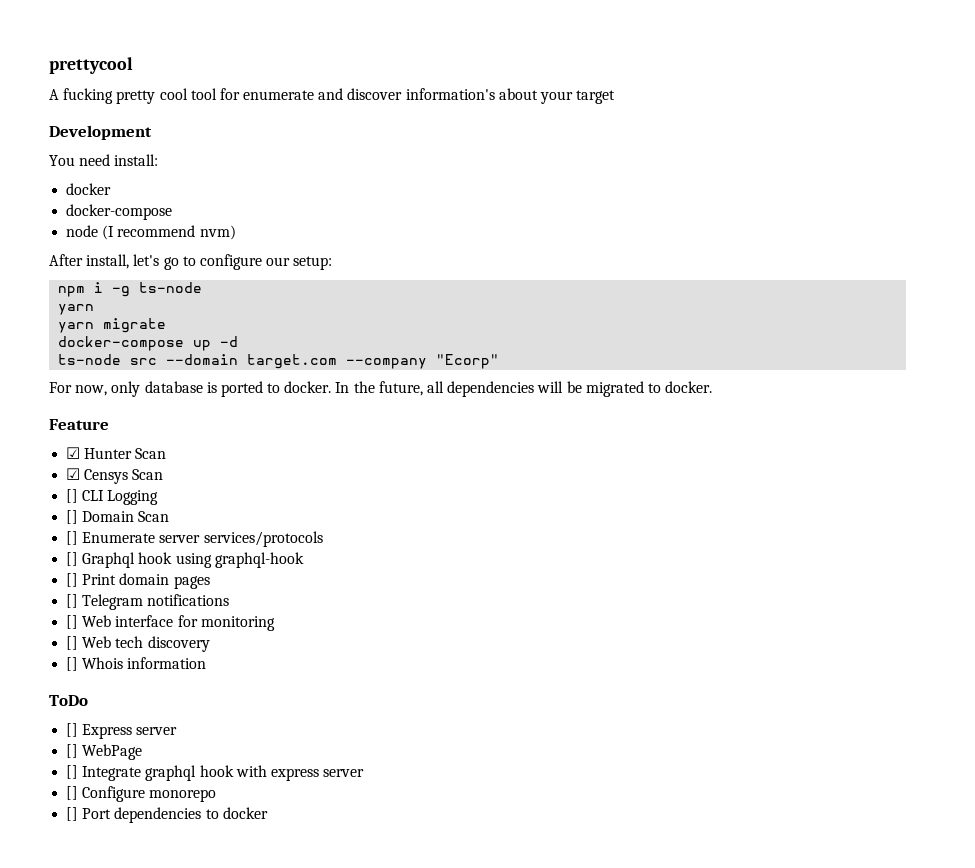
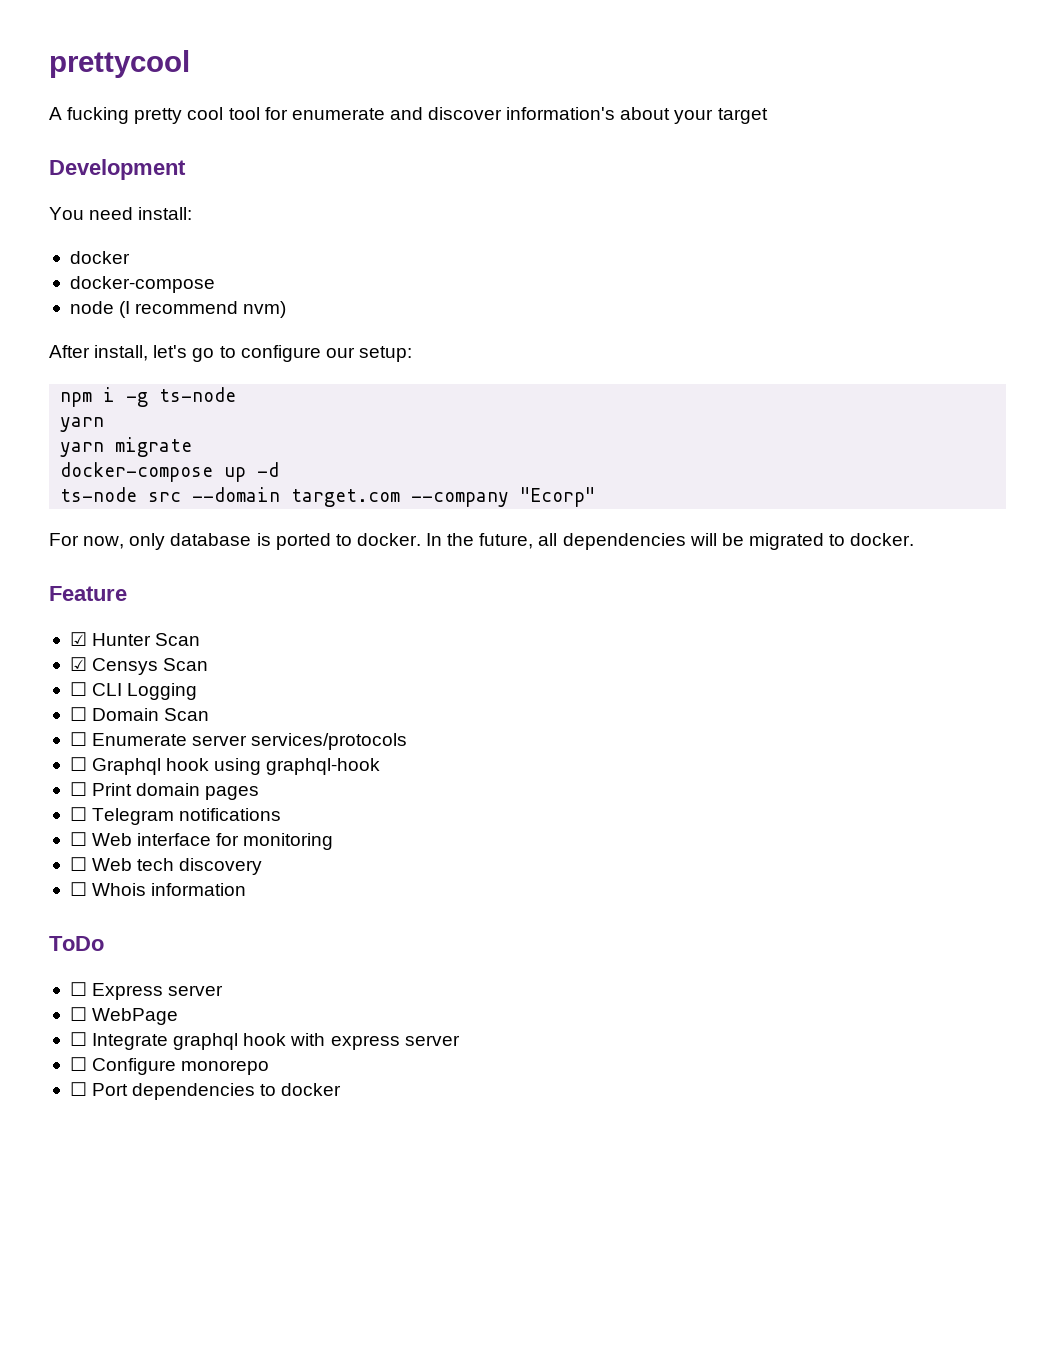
- [] CLI Logging
+ ☐ CLI Logging
- [] Domain Scan
+ ☐ Domain Scan
- [] Enumerate server services/protocols
+ ☐ Enumerate server services/protocols
- [] Graphql hook using graphql-hook
+ ☐ Graphql hook using graphql-hook
- [] Print domain pages
+ ☐ Print domain pages
- [] Telegram notifications
+ ☐ Telegram notifications
- [] Web interface for monitoring
+ ☐ Web interface for monitoring
- [] Web tech discovery
+ ☐ Web tech discovery
- [] Whois information
+ ☐ Whois information
- [] Express server
+ ☐ Express server
- [] WebPage
+ ☐ WebPage
- [] Integrate graphql hook with express server
+ ☐ Integrate graphql hook with express server
- [] Configure monorepo
+ ☐ Configure monorepo
- [] Port dependencies to docker
+ ☐ Port dependencies to docker

